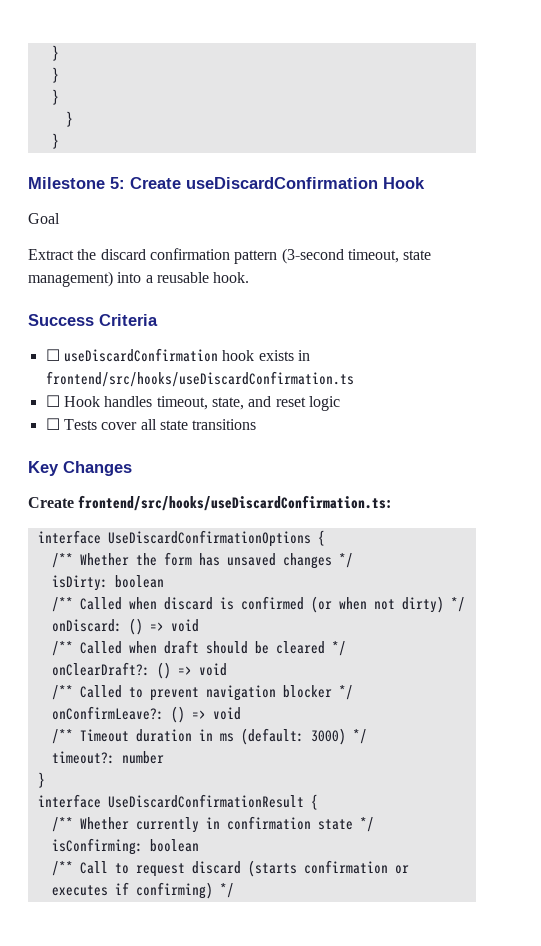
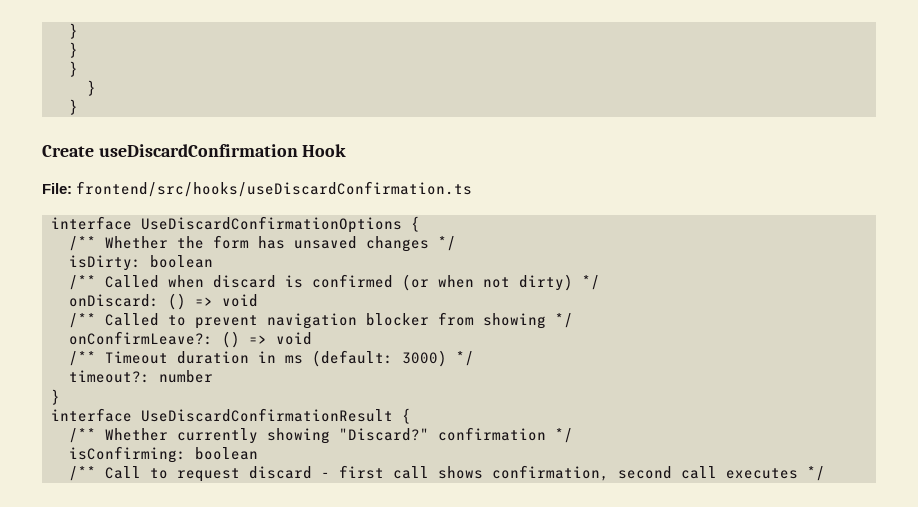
- Milestone 5: Create useDiscardConfirmation Hook
+ Create useDiscardConfirmation Hook
- Goal
- Extract the discard confirmation pattern (3-second timeout, state management) into a reusable hook.
- Success Criteria
- ☐ useDiscardConfirmation hook exists in frontend/src/hooks/useDiscardConfirmation.ts
- ☐ Hook handles timeout, state, and reset logic
- ☐ Tests cover all state transitions
- Key Changes
- Create frontend/src/hooks/useDiscardConfirmation.ts:
+ File: frontend/src/hooks/useDiscardConfirmation.ts
- /** Called when draft should be cleared */
- onClearDraft?: () => void
- /** Called to prevent navigation blocker */
+ /** Called to prevent navigation blocker from showing */
- /** Whether currently in confirmation state */
+ /** Whether currently showing "Discard?" confirmation */
- /** Call to request discard (starts confirmation or executes if confirming) */
+ /** Call to request discard - first call shows confirmation, second call executes */

